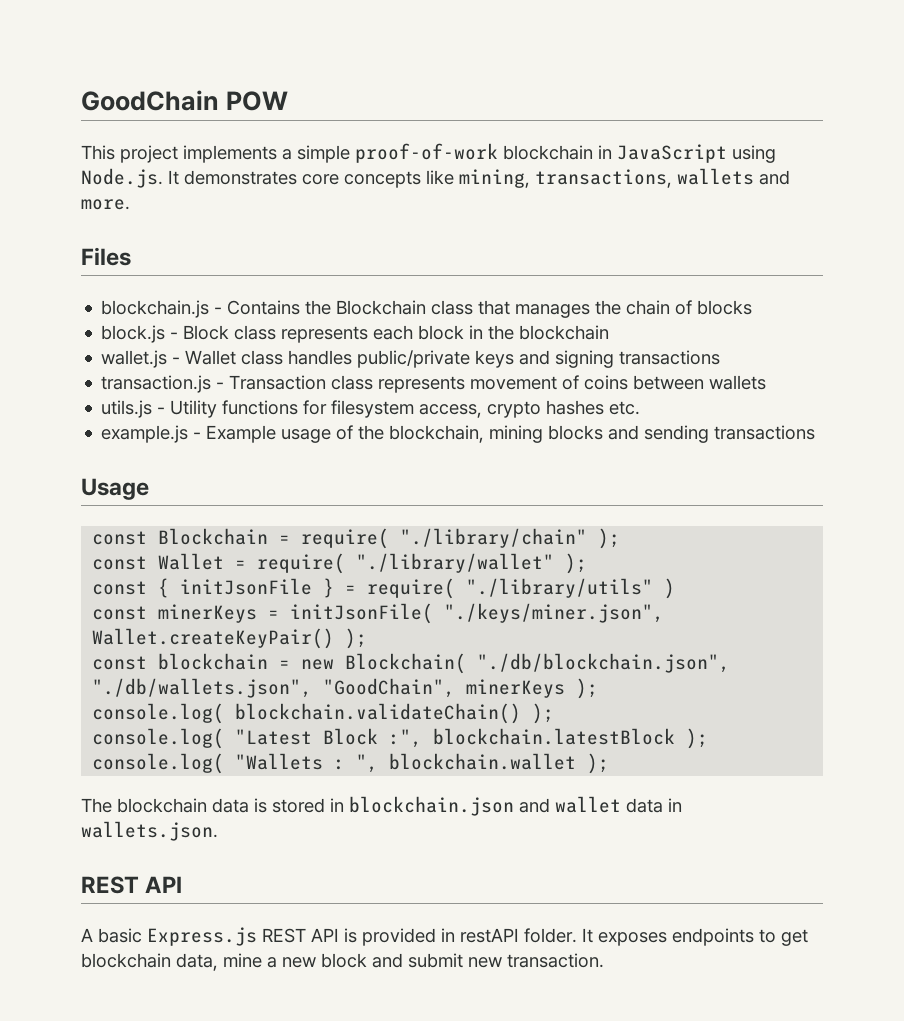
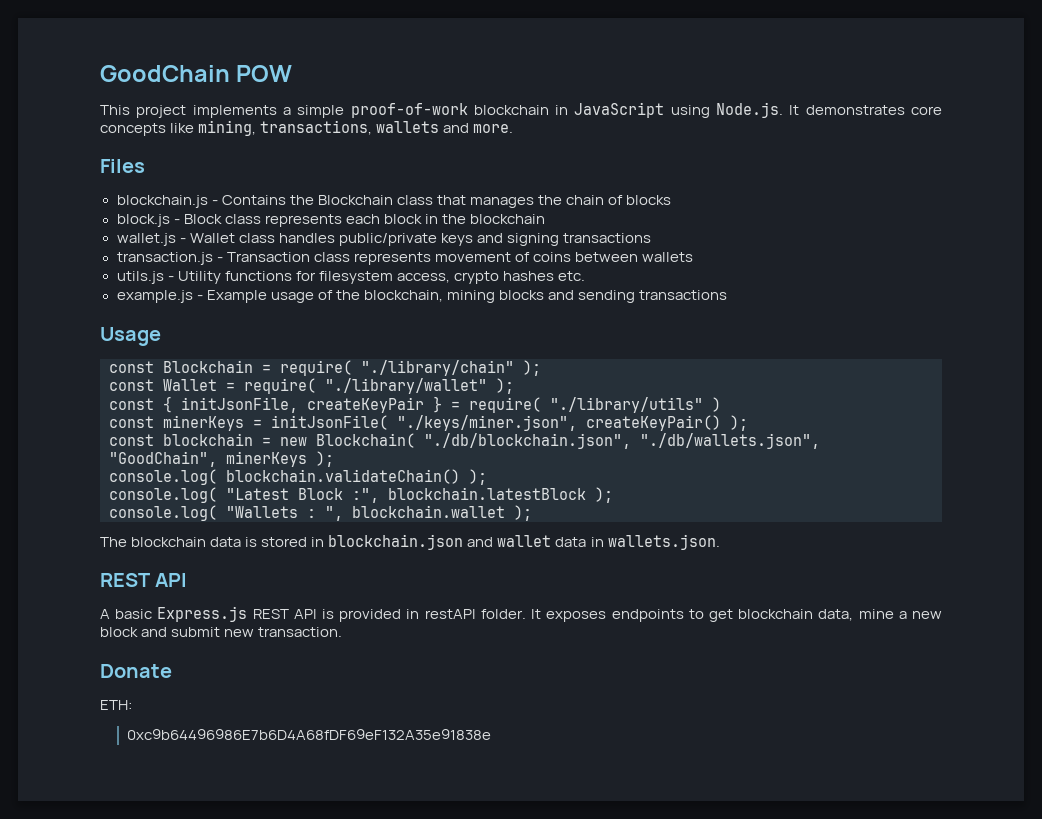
- const { initJsonFile } = require( "./library/utils" )
+ const { initJsonFile, createKeyPair } = require( "./library/utils" )
- const minerKeys = initJsonFile( "./keys/miner.json", Wallet.createKeyPair() );
+ const minerKeys = initJsonFile( "./keys/miner.json", createKeyPair() );
+ Donate
+ ETH:
+ 0xc9b64496986E7b6D4A68fDF69eF132A35e91838e

